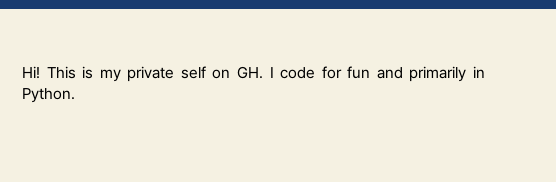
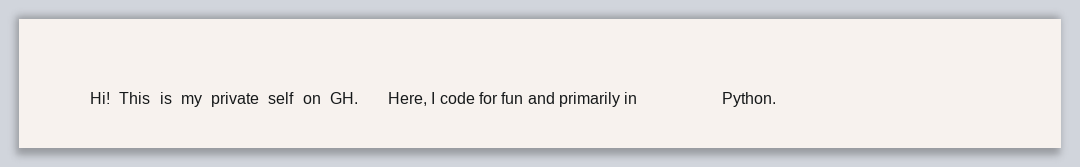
- This is my private self on GH. I code for fun and primarily in Python.
+ This is my private self on GH. Here, I code for fun and primarily in Python.

